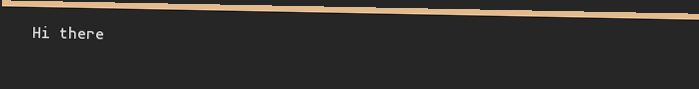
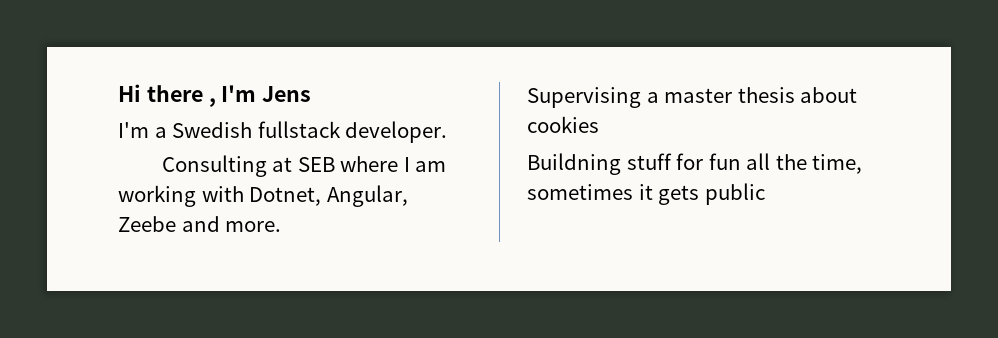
- Hi there
+ Hi there , I'm Jens
+ I'm a Swedish fullstack developer.
+ Consulting at SEB where I am working with Dotnet, Angular, Zeebe and more.
+ Supervising a master thesis about cookies
+ Buildning stuff for fun all the time, sometimes it gets public

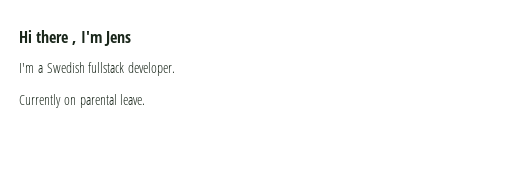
- Consulting at SEB where I am working with Dotnet, Angular, Zeebe and more.
- Supervising a master thesis about cookies
- Buildning stuff for fun all the time, sometimes it gets public
+ Currently on parental leave.

